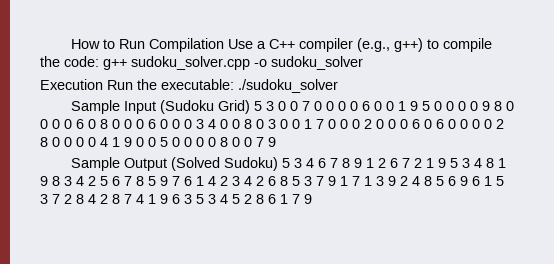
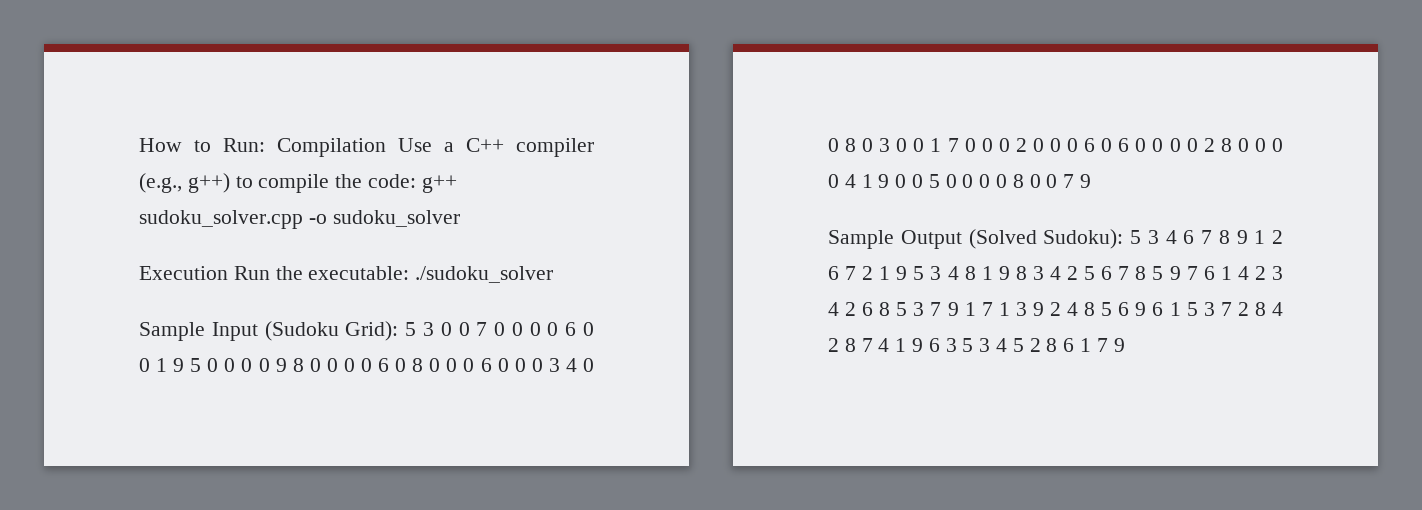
- How to Run Compilation Use a C++ compiler (e.g., g++) to compile the code: g++ sudoku_solver.cpp -o sudoku_solver
+ How to Run: Compilation Use a C++ compiler (e.g., g++) to compile the code: g++ sudoku_solver.cpp -o sudoku_solver
- Sample Input (Sudoku Grid) 5 3 0 0 7 0 0 0 0 6 0 0 1 9 5 0 0 0 0 9 8 0 0 0 0 6 0 8 0 0 0 6 0 0 0 3 4 0 0 8 0 3 0 0 1 7 0 0 0 2 0 0 0 6 0 6 0 0 0 0 2 8 0 0 0 0 4 1 9 0 0 5 0 0 0 0 8 0 0 7 9
+ Sample Input (Sudoku Grid): 5 3 0 0 7 0 0 0 0 6 0 0 1 9 5 0 0 0 0 9 8 0 0 0 0 6 0 8 0 0 0 6 0 0 0 3 4 0 0 8 0 3 0 0 1 7 0 0 0 2 0 0 0 6 0 6 0 0 0 0 2 8 0 0 0 0 4 1 9 0 0 5 0 0 0 0 8 0 0 7 9
- Sample Output (Solved Sudoku) 5 3 4 6 7 8 9 1 2 6 7 2 1 9 5 3 4 8 1 9 8 3 4 2 5 6 7 8 5 9 7 6 1 4 2 3 4 2 6 8 5 3 7 9 1 7 1 3 9 2 4 8 5 6 9 6 1 5 3 7 2 8 4 2 8 7 4 1 9 6 3 5 3 4 5 2 8 6 1 7 9
+ Sample Output (Solved Sudoku): 5 3 4 6 7 8 9 1 2 6 7 2 1 9 5 3 4 8 1 9 8 3 4 2 5 6 7 8 5 9 7 6 1 4 2 3 4 2 6 8 5 3 7 9 1 7 1 3 9 2 4 8 5 6 9 6 1 5 3 7 2 8 4 2 8 7 4 1 9 6 3 5 3 4 5 2 8 6 1 7 9

